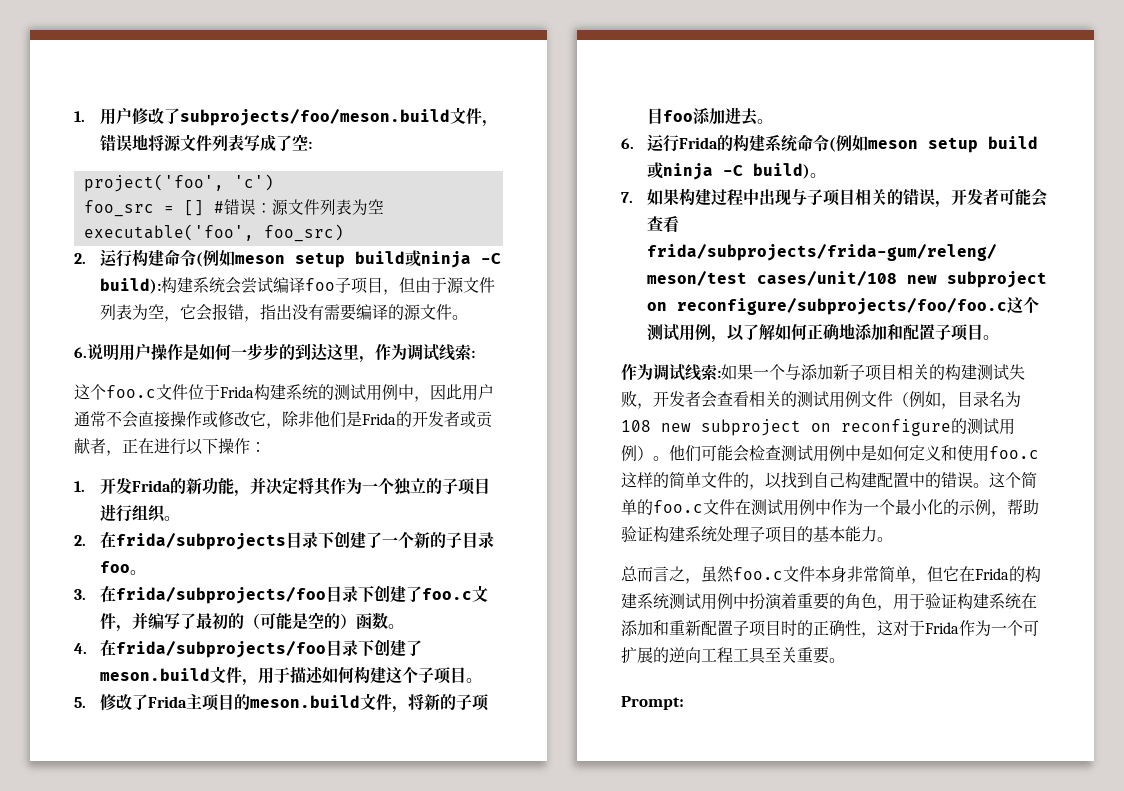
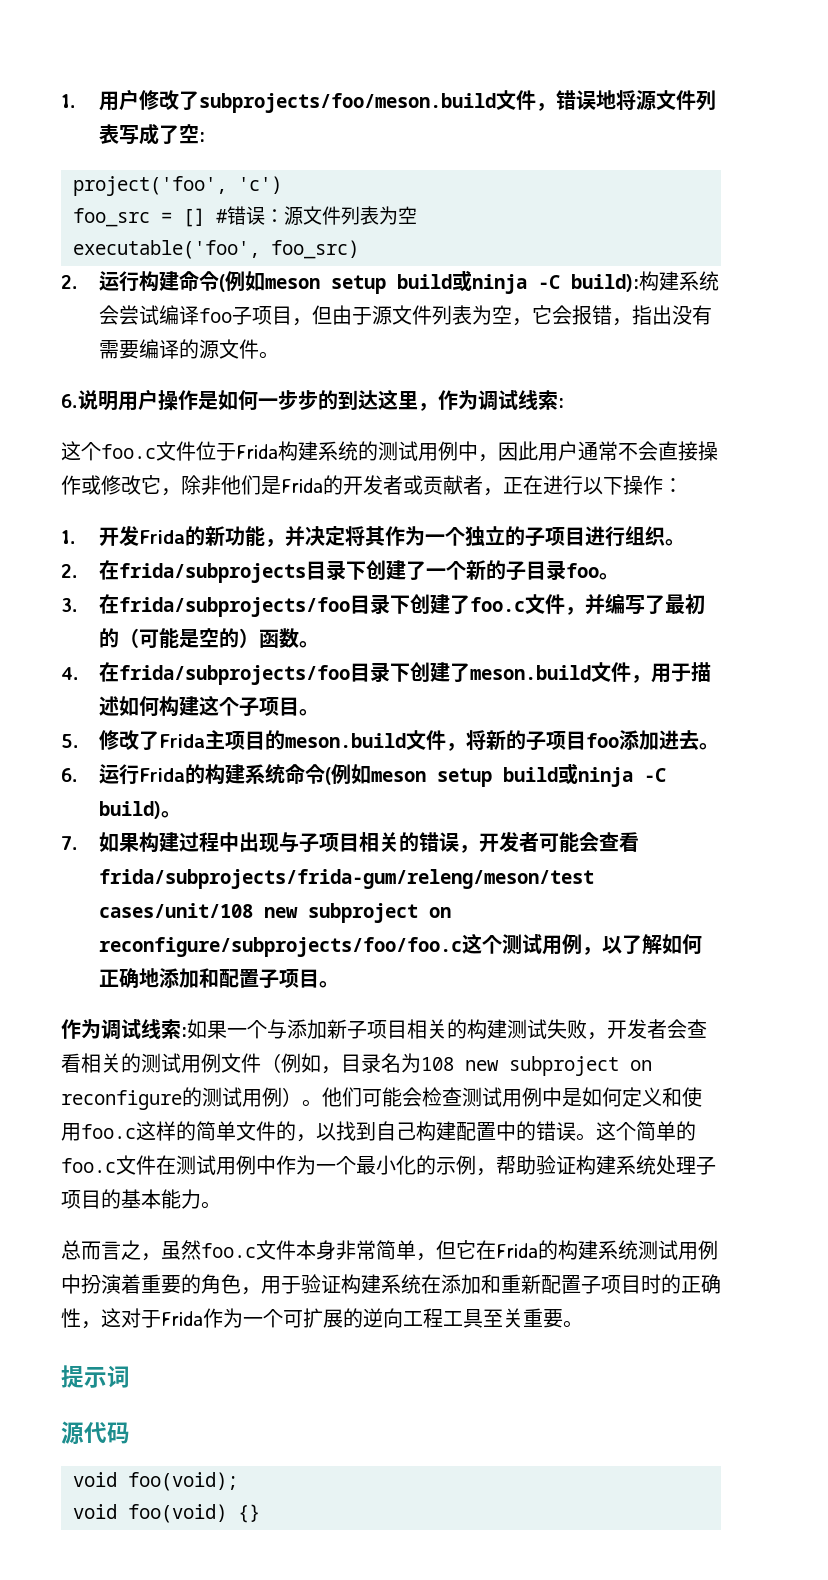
- Prompt:
+ 提示词
+ 源代码
+ void foo(void);
+ void foo(void) {}

